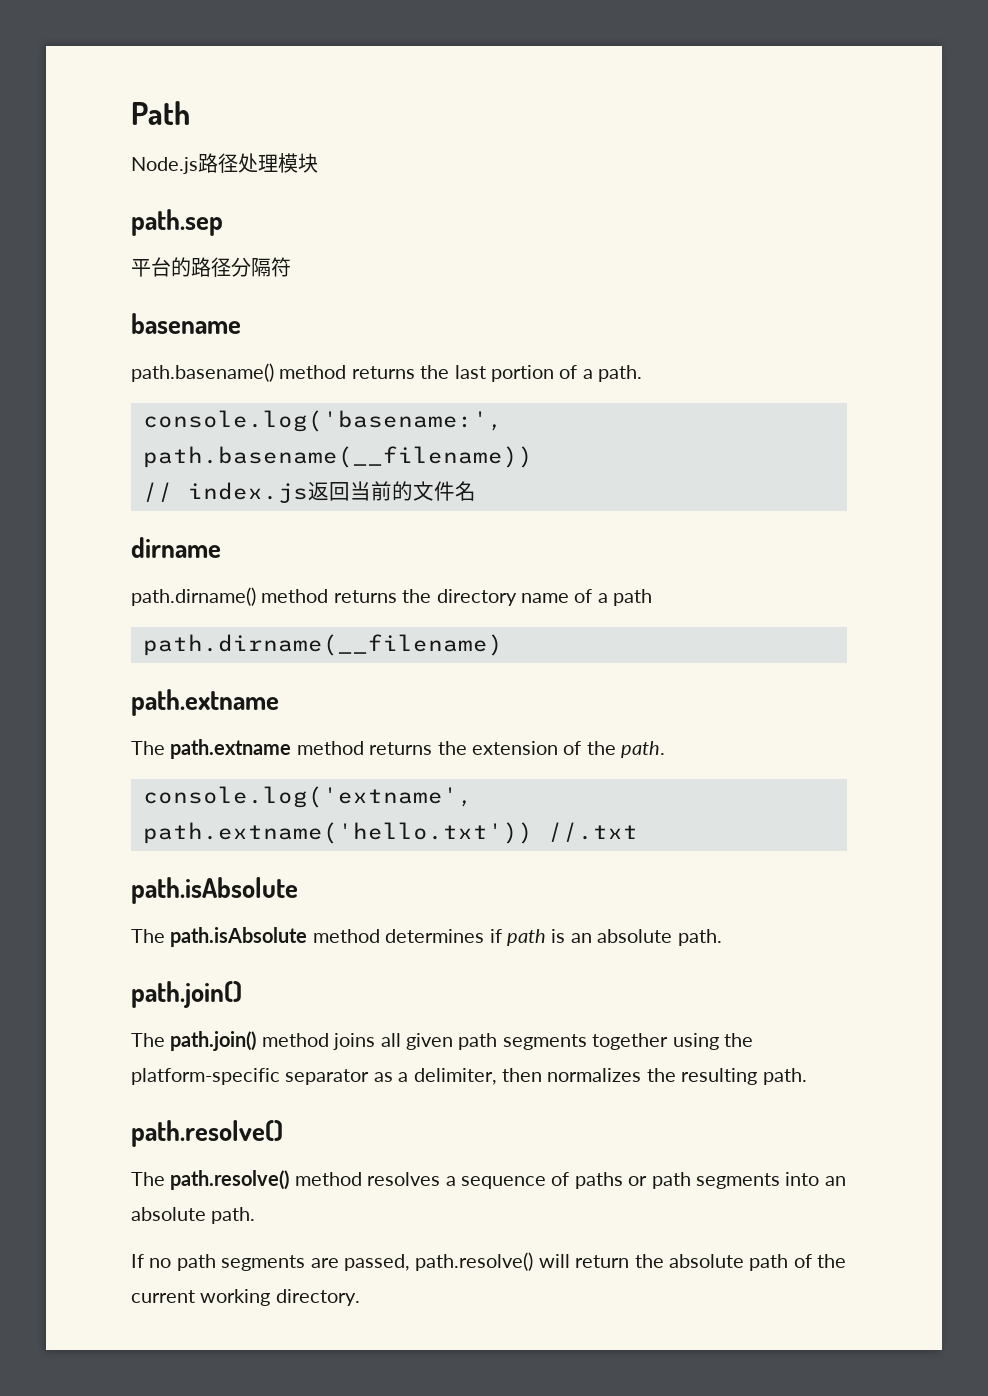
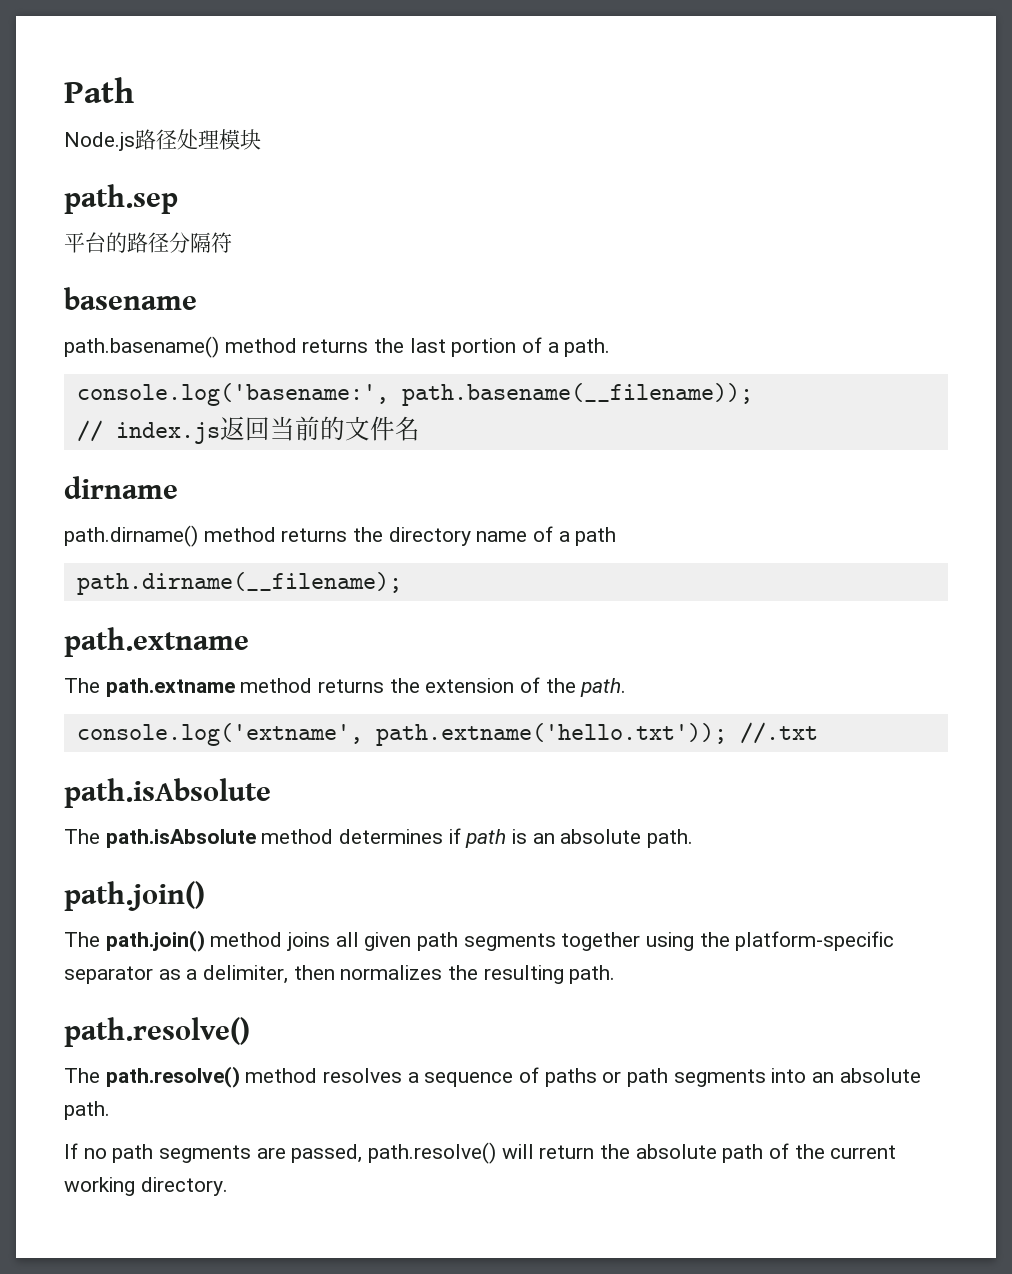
- console.log('basename:', path.basename(__filename))
+ console.log('basename:', path.basename(__filename));
- path.dirname(__filename)
+ path.dirname(__filename);
- console.log('extname', path.extname('hello.txt')) //.txt
+ console.log('extname', path.extname('hello.txt')); //.txt

